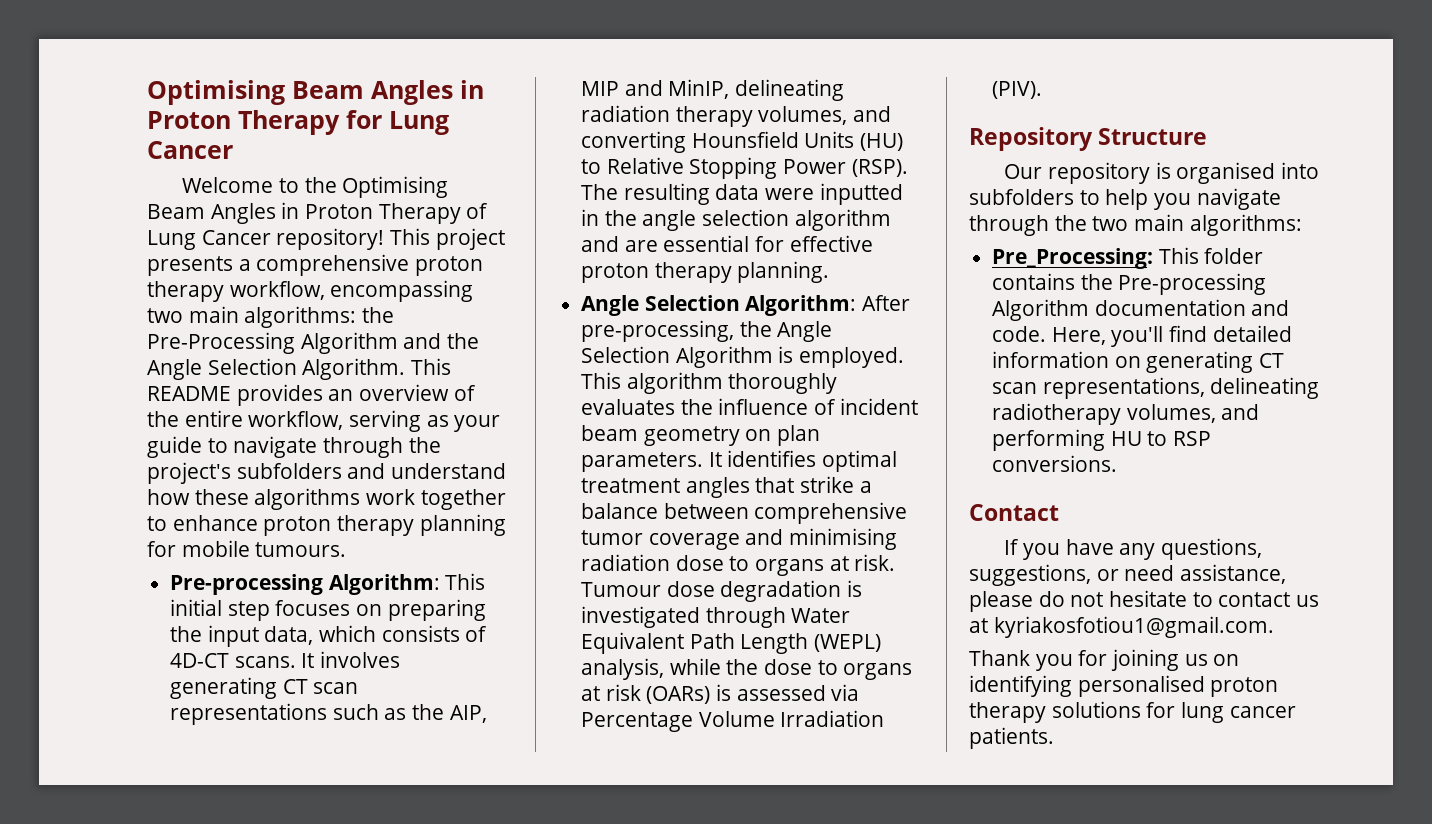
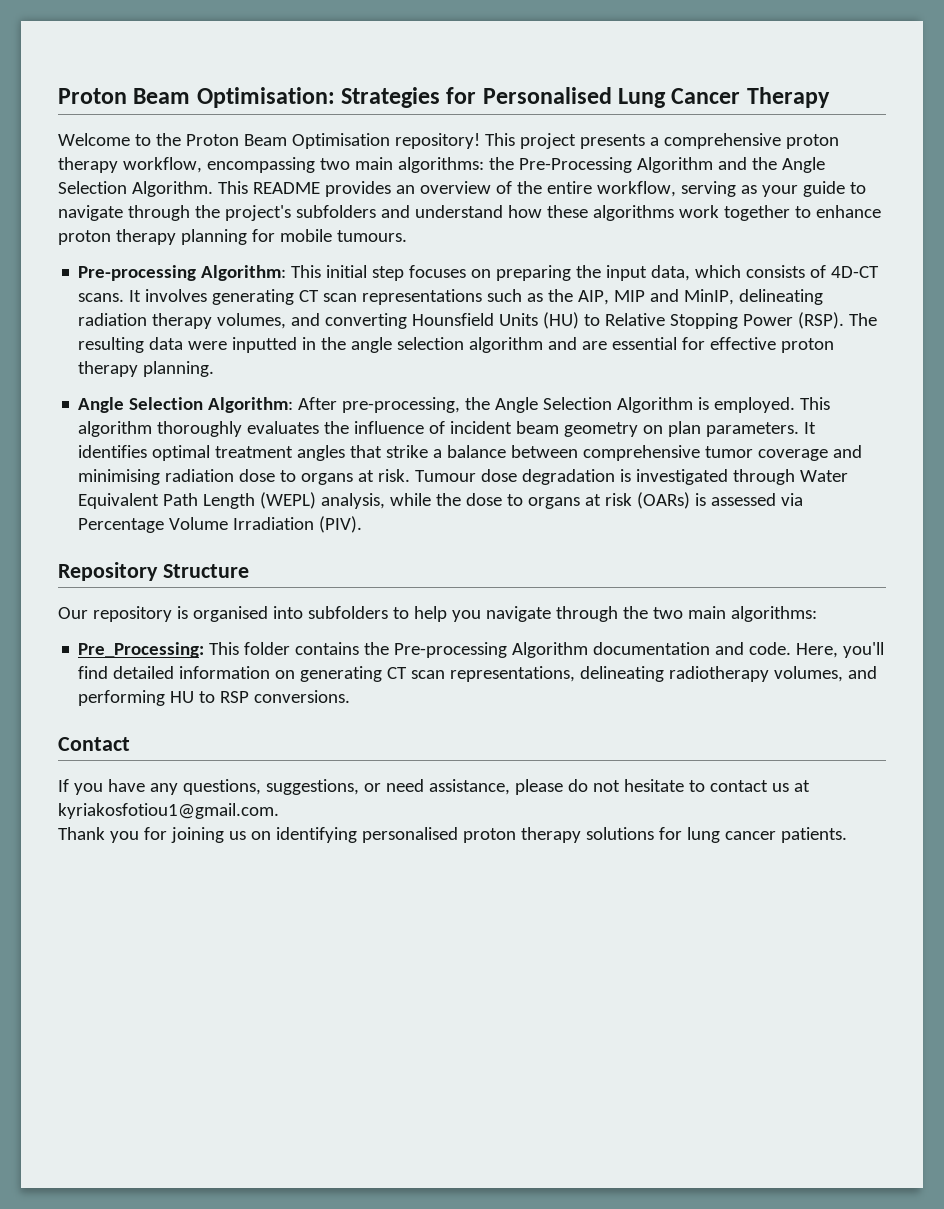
- Optimising Beam Angles in Proton Therapy for Lung Cancer
+ Proton Beam Optimisation: Strategies for Personalised Lung Cancer Therapy
- Welcome to the Optimising Beam Angles in Proton Therapy of Lung Cancer repository!
+ Welcome to the Proton Beam Optimisation repository!

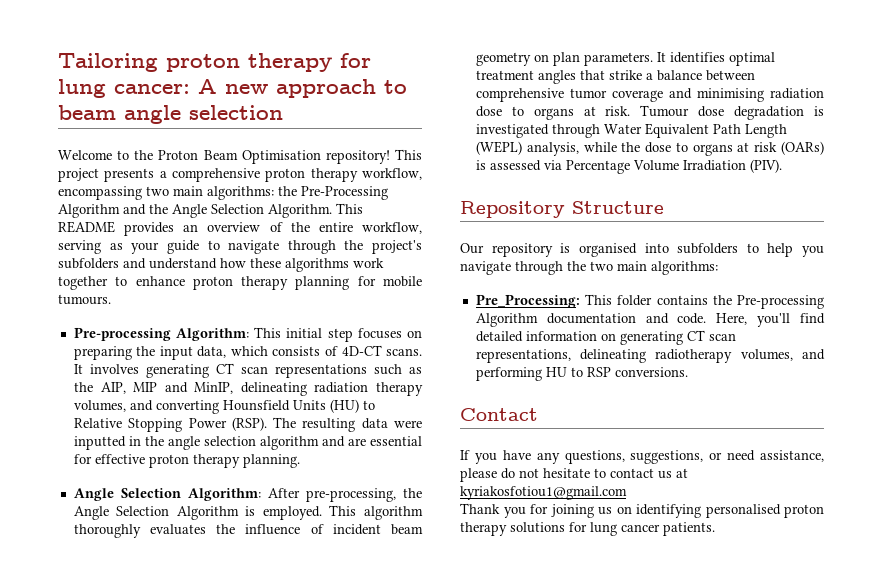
- Proton Beam Optimisation: Strategies for Personalised Lung Cancer Therapy
+ Tailoring proton therapy for lung cancer: A new approach to beam angle selection
- If you have any questions, suggestions, or need assistance, please do not hesitate to contact us at kyriakosfotiou1@gmail.com.
+ If you have any questions, suggestions, or need assistance, please do not hesitate to contact us at kyriakosfotiou1@gmail.com

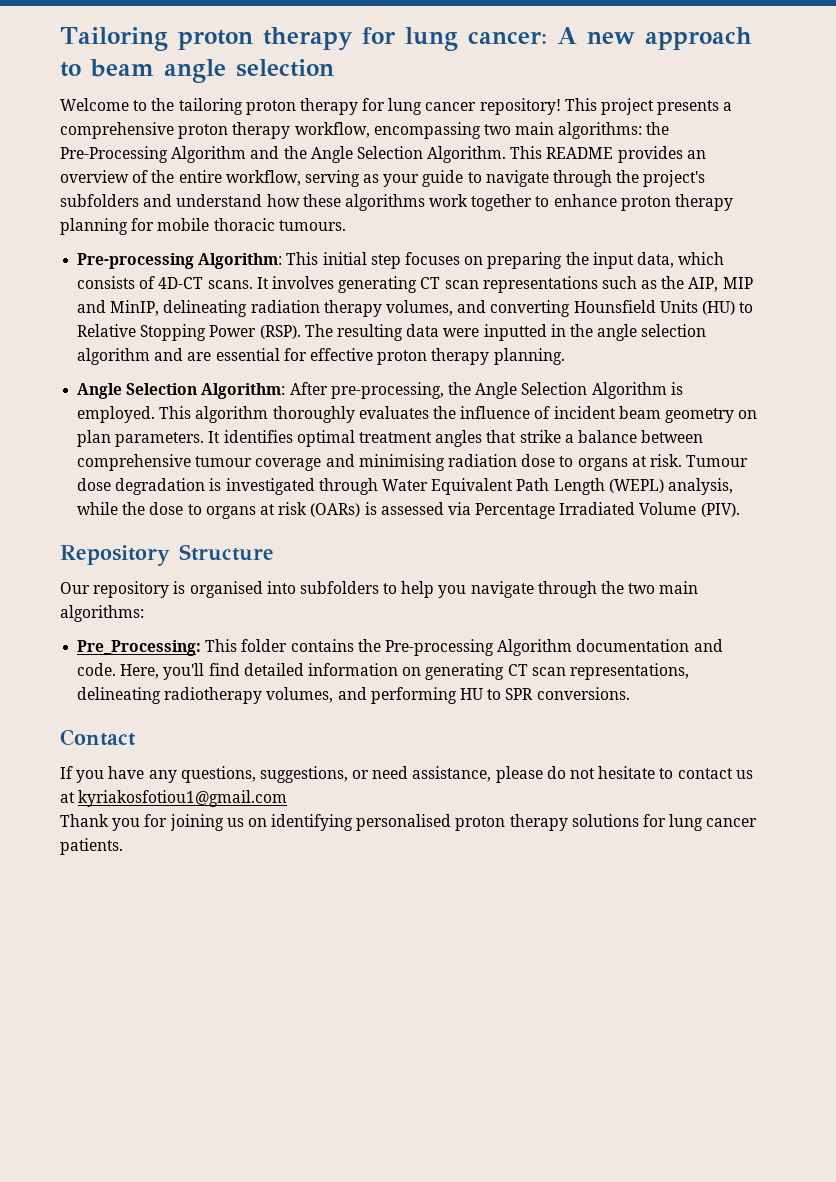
- Welcome to the Proton Beam Optimisation repository!
+ Welcome to the tailoring proton therapy for lung cancer repository!
- This README provides an overview of the entire workflow, serving as your guide to navigate through the project's subfolders and understand how these algorithms work together to enhance proton therapy planning for mobile tumours.
+ This README provides an overview of the entire workflow, serving as your guide to navigate through the project's subfolders and understand how these algorithms work together to enhance proton therapy planning for mobile thoracic tumours.
- It identifies optimal treatment angles that strike a balance between comprehensive tumor coverage and minimising radiation dose to organs at risk.
+ It identifies optimal treatment angles that strike a balance between comprehensive tumour coverage and minimising radiation dose to organs at risk.
- Tumour dose degradation is investigated through Water Equivalent Path Length (WEPL) analysis, while the dose to organs at risk (OARs) is assessed via Percentage Volume Irradiation (PIV).
+ Tumour dose degradation is investigated through Water Equivalent Path Length (WEPL) analysis, while the dose to organs at risk (OARs) is assessed via Percentage Irradiated Volume (PIV).
- Here, you'll find detailed information on generating CT scan representations, delineating radiotherapy volumes, and performing HU to RSP conversions.
+ Here, you'll find detailed information on generating CT scan representations, delineating radiotherapy volumes, and performing HU to SPR conversions.

